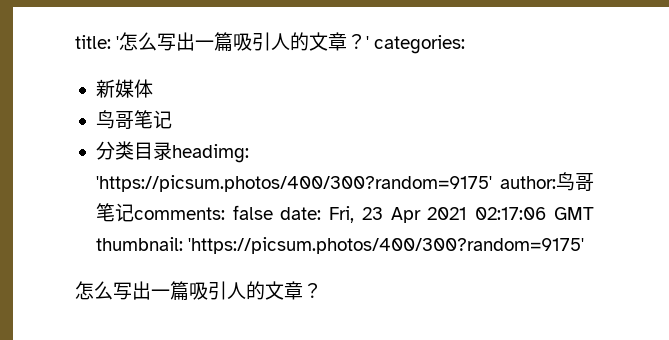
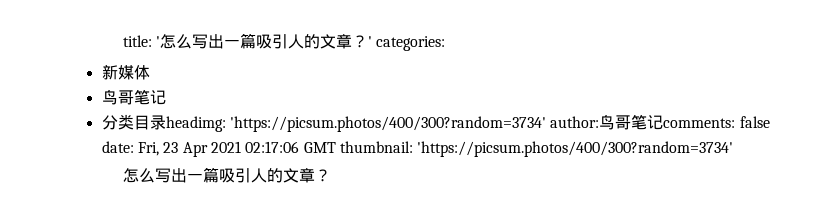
- 分类目录headimg: 'https://picsum.photos/400/300?random=9175' author:鸟哥笔记comments: false date: Fri, 23 Apr 2021 02:17:06 GMT thumbnail: 'https://picsum.photos/400/300?random=9175'
+ 分类目录headimg: 'https://picsum.photos/400/300?random=3734' author:鸟哥笔记comments: false date: Fri, 23 Apr 2021 02:17:06 GMT thumbnail: 'https://picsum.photos/400/300?random=3734'

